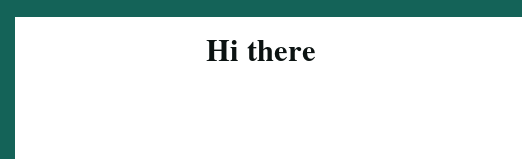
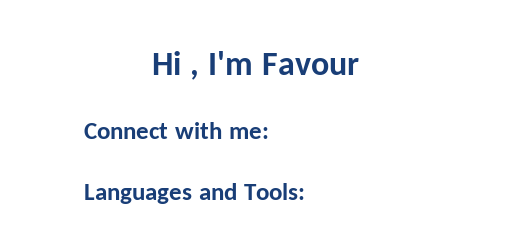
- Hi there
+ Hi , I'm Favour
+ Connect with me:
+ Languages and Tools:

